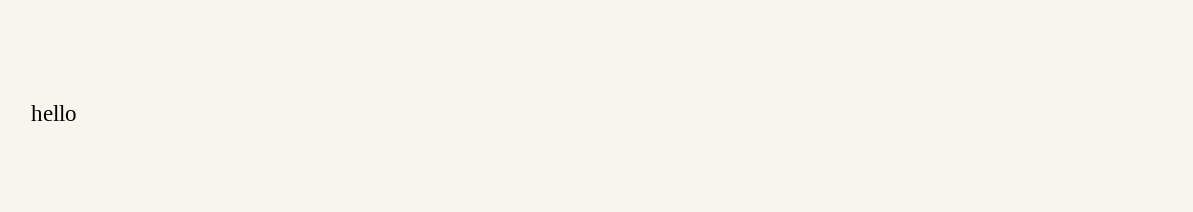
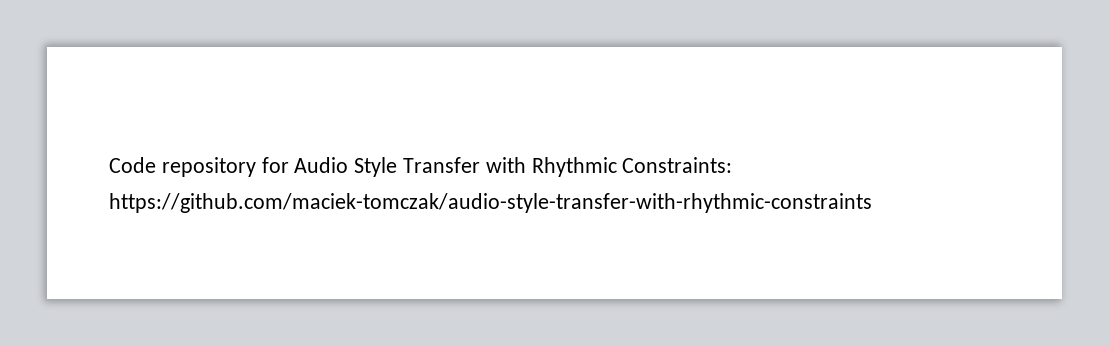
- hello
+ Code repository for Audio Style Transfer with Rhythmic Constraints:
+ https://github.com/maciek-tomczak/audio-style-transfer-with-rhythmic-constraints

